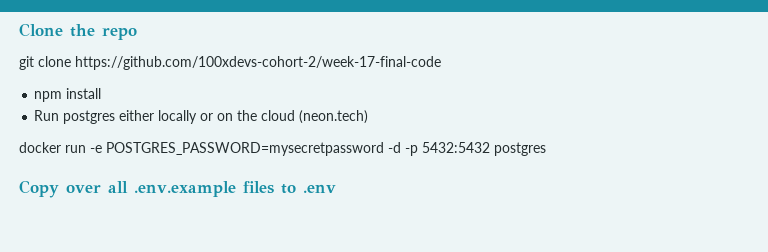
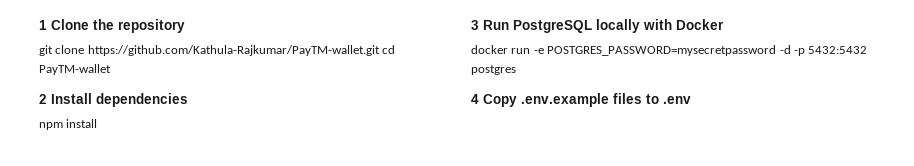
- Clone the repo
+ 1 Clone the repository
- git clone https://github.com/100xdevs-cohort-2/week-17-final-code
+ git clone https://github.com/Kathula-Rajkumar/PayTM-wallet.git cd PayTM-wallet
+ 2 Install dependencies
  npm install
- Run postgres either locally or on the cloud (neon.tech)
+ 3 Run PostgreSQL locally with Docker
- Copy over all .env.example files to .env
+ 4 Copy .env.example files to .env

